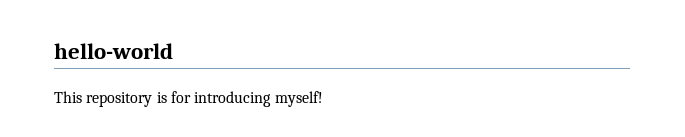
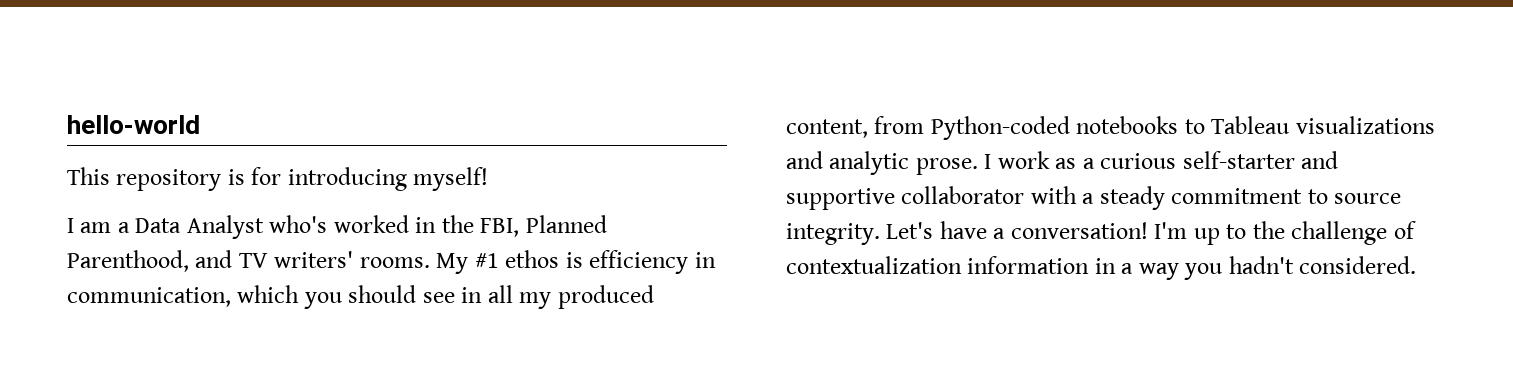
+ I am a Data Analyst who's worked in the FBI, Planned Parenthood, and TV writers' rooms. My #1 ethos is efficiency in communication, which you should see in all my produced content, from Python-coded notebooks to Tableau visualizations and analytic prose. I work as a curious self-starter and supportive collaborator with a steady commitment to source integrity. Let's have a conversation! I'm up to the challenge of contextualization information in a way you hadn't considered.

